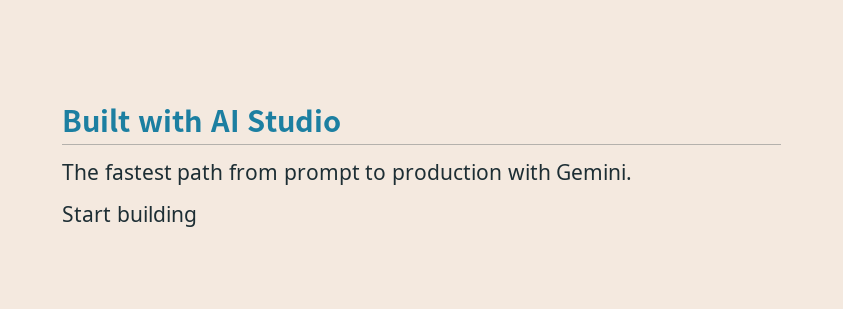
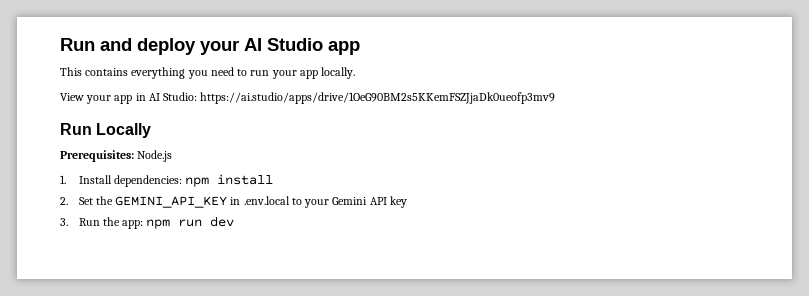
- Built with AI Studio
- The fastest path from prompt to production with Gemini.
- Start building
+ Run and deploy your AI Studio app
+ This contains everything you need to run your app locally.
+ View your app in AI Studio: https://ai.studio/apps/drive/1OeG90BM2s5KKemFSZJjaDk0ueofp3mv9
+ Run Locally
+ Prerequisites: Node.js
+ 1. Install dependencies: npm install
+ 2. Set the GEMINI_API_KEY in .env.local to your Gemini API key
+ 3. Run the app: npm run dev

